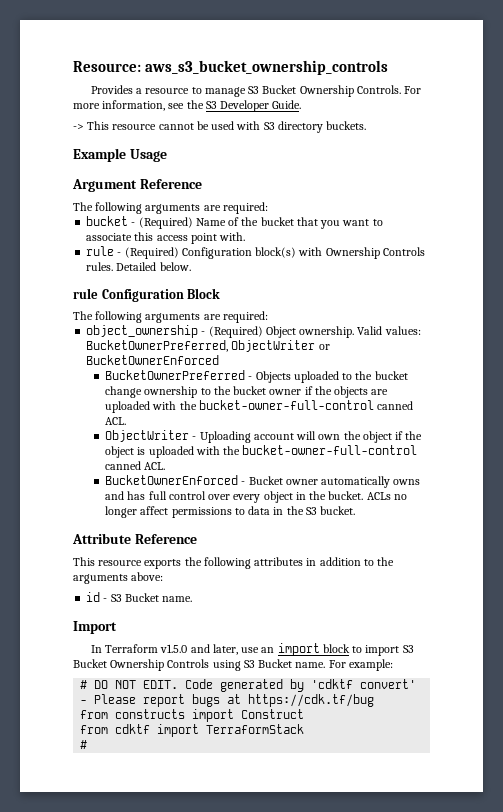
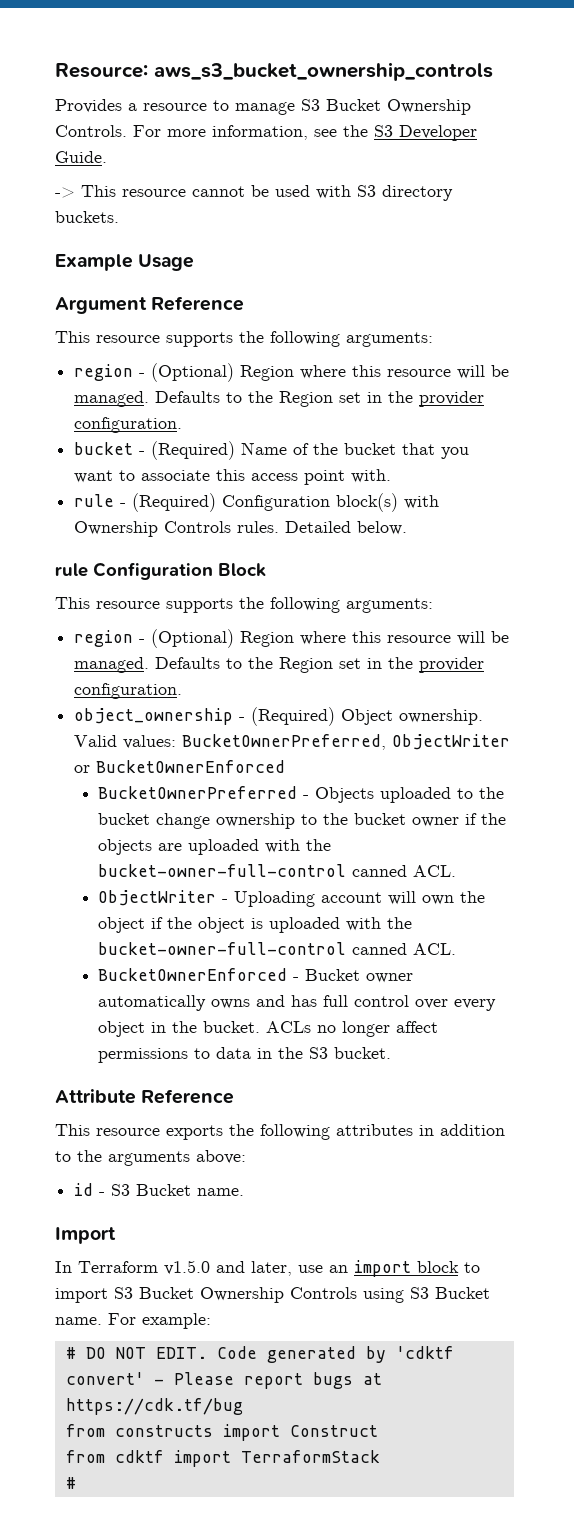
  Argument Reference
- The following arguments are required:
+ This resource supports the following arguments:
+ region - (Optional) Region where this resource will be managed. Defaults to the Region set in the provider configuration.
  rule Configuration Block
- The following arguments are required:
+ This resource supports the following arguments:
+ region - (Optional) Region where this resource will be managed. Defaults to the Region set in the provider configuration.

